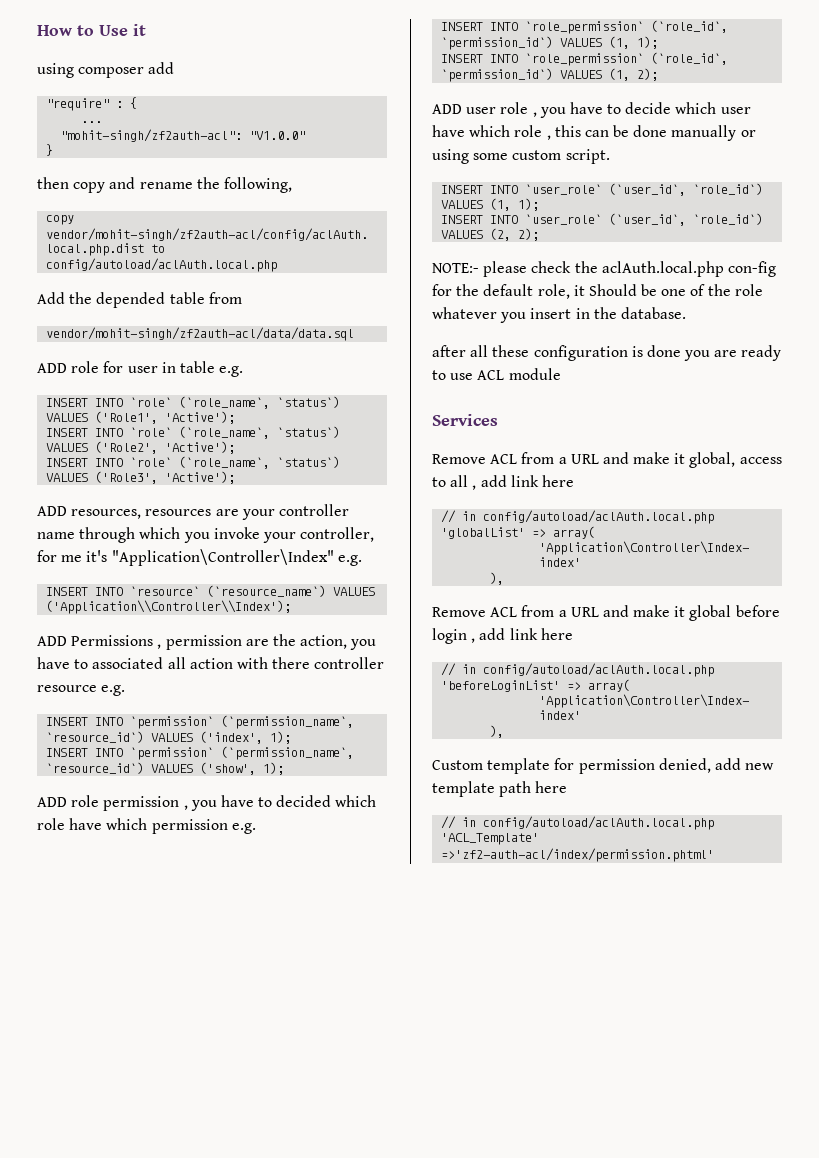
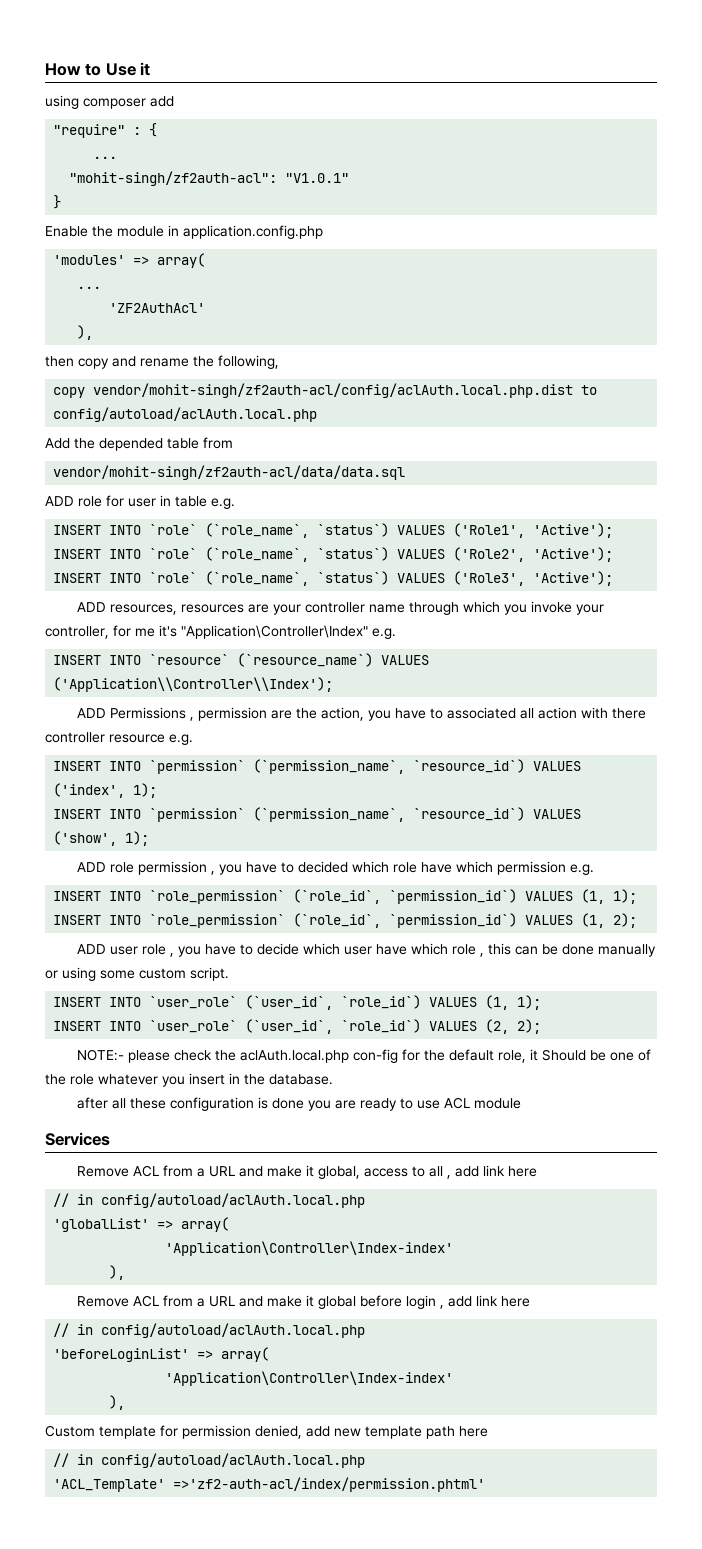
- "mohit-singh/zf2auth-acl": "V1.0.0"
+ "mohit-singh/zf2auth-acl": "V1.0.1"
+ Enable the module in application.config.php
+ 'modules' => array(
+ ...
+ 'ZF2AuthAcl'
+ ),

